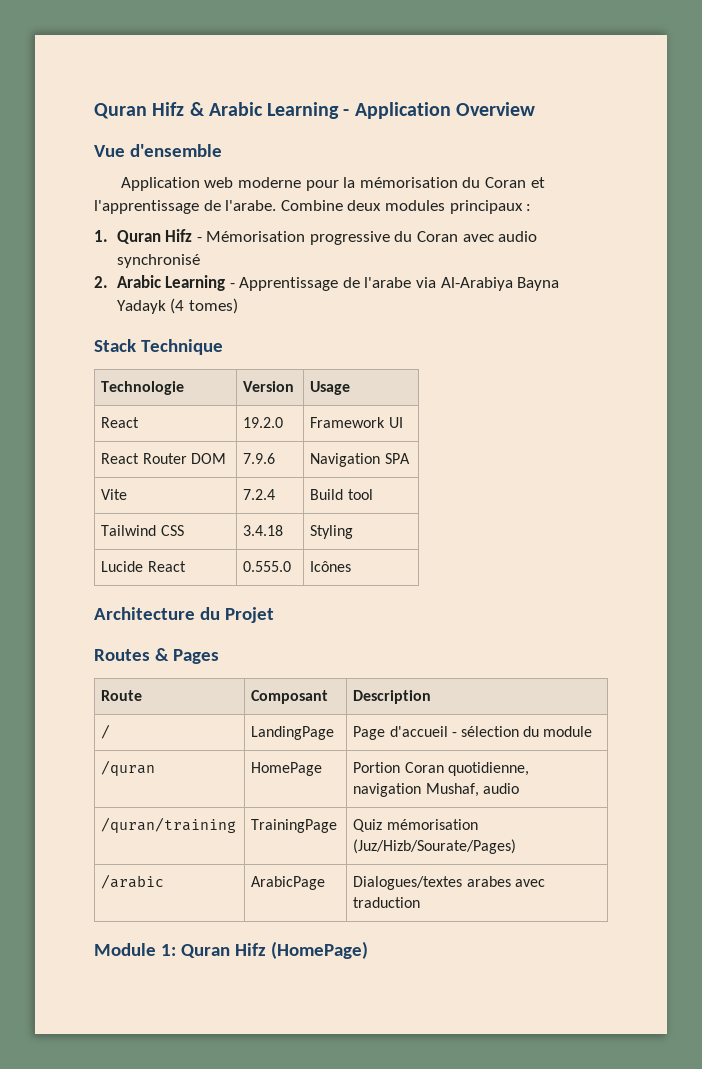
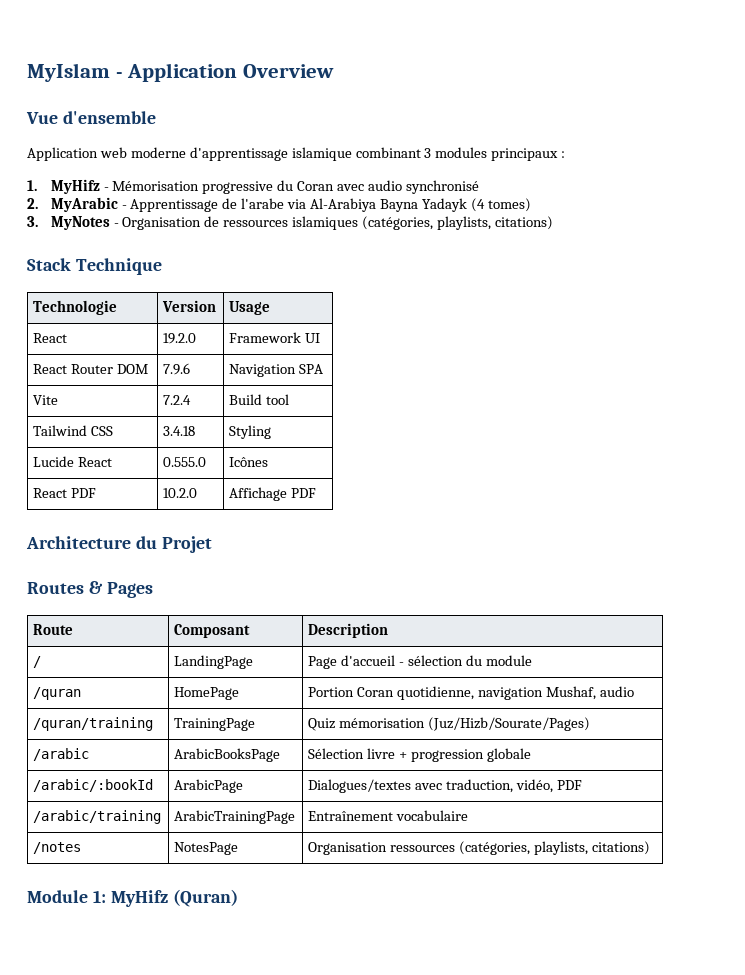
- Quran Hifz & Arabic Learning - Application Overview
+ MyIslam - Application Overview
- Application web moderne pour la mémorisation du Coran et l'apprentissage de l'arabe. Combine deux modules principaux :
+ Application web moderne d'apprentissage islamique combinant 3 modules principaux :
- 1. Quran Hifz - Mémorisation progressive du Coran avec audio synchronisé
+ 1. MyHifz - Mémorisation progressive du Coran avec audio synchronisé
- 2. Arabic Learning - Apprentissage de l'arabe via Al-Arabiya Bayna Yadayk (4 tomes)
+ 2. MyArabic - Apprentissage de l'arabe via Al-Arabiya Bayna Yadayk (4 tomes)
+ 3. MyNotes - Organisation de ressources islamiques (catégories, playlists, citations)
+ React PDF | 10.2.0 | Affichage PDF
- /arabic | ArabicPage | Dialogues/textes arabes avec traduction
+ /arabic | ArabicBooksPage | Sélection livre + progression globale
+ /arabic/:bookId | ArabicPage | Dialogues/textes avec traduction, vidéo, PDF
+ /arabic/training | ArabicTrainingPage | Entraînement vocabulaire
+ /notes | NotesPage | Organisation ressources (catégories, playlists, citations)
- Module 1: Quran Hifz (HomePage)
+ Module 1: MyHifz (Quran)

